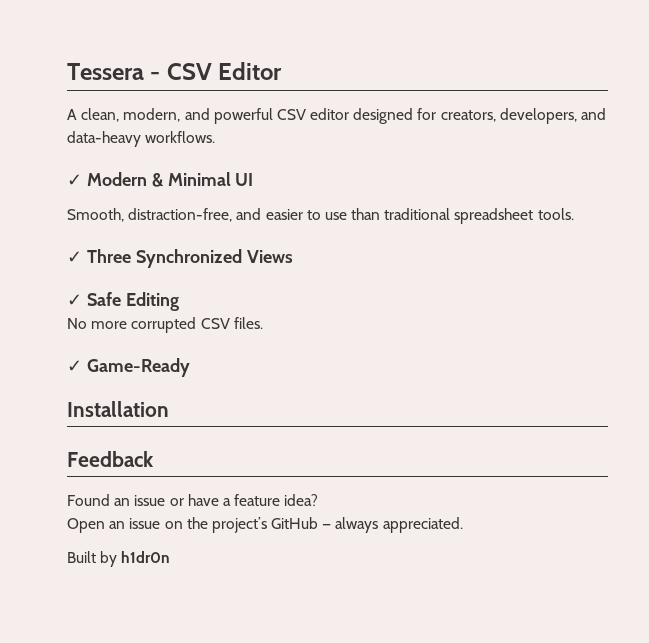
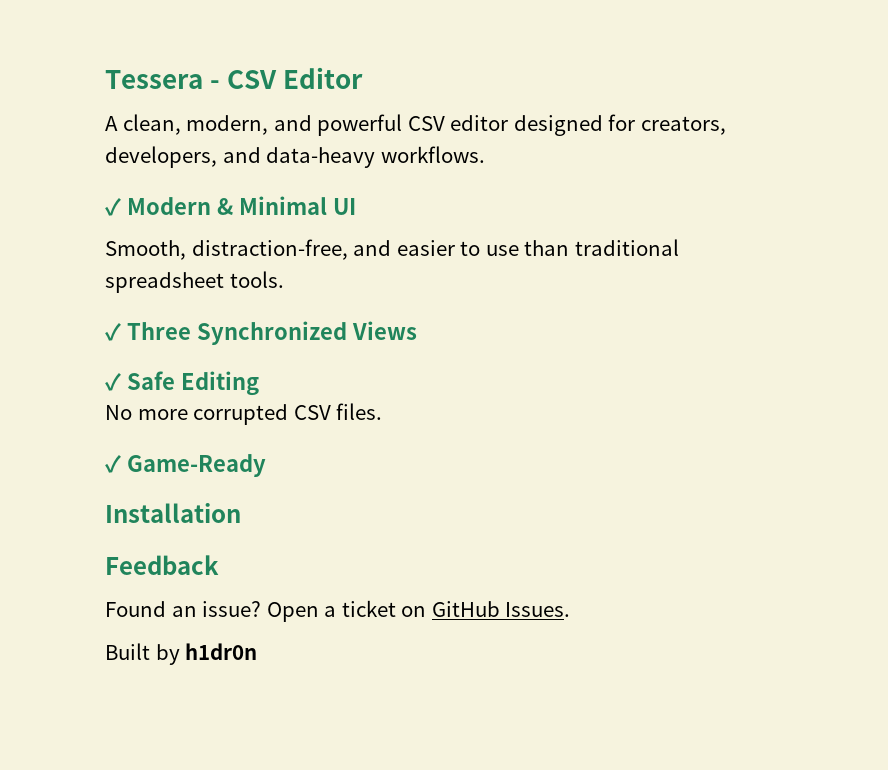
- Found an issue or have a feature idea?
- Open an issue on the project’s GitHub — always appreciated.
+ Found an issue? Open a ticket on GitHub Issues.

